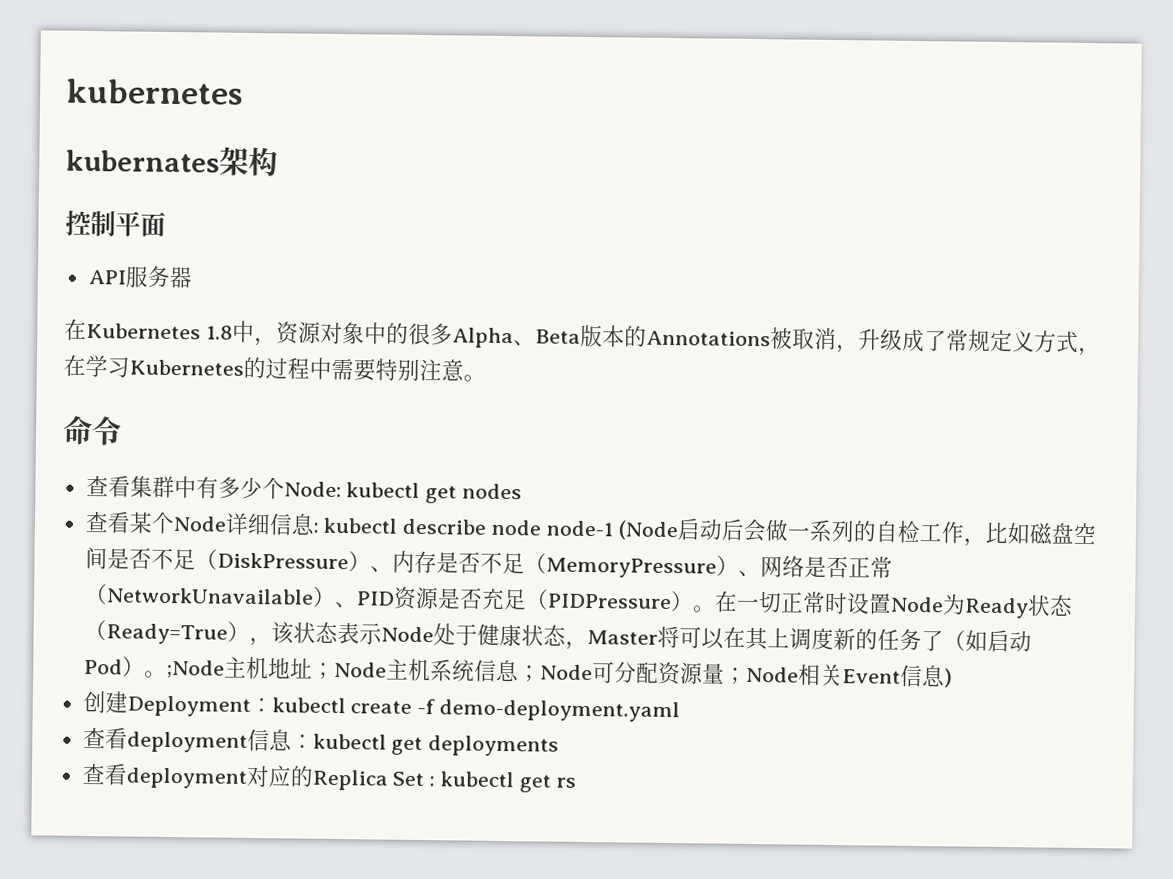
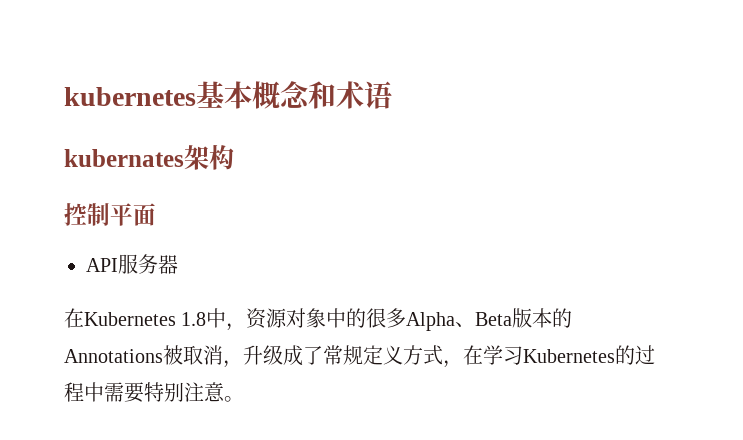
- kubernetes
+ kubernetes基本概念和术语
- 命令
- 查看集群中有多少个Node: kubectl get nodes
- 查看某个Node详细信息: kubectl describe node node-1 (Node启动后会做一系列的自检工作，比如磁盘空间是否不足（DiskPressure）、内存是否不足（MemoryPressure）、网络是否正常（NetworkUnavailable）、PID资源是否充足（PIDPressure）。在一切正常时设置Node为Ready状态（Ready=True），该状态表示Node处于健康状态，Master将可以在其上调度新的任务了（如启动Pod）。;Node主机地址；Node主机系统信息；Node可分配资源量；Node相关Event信息)
- 创建Deployment：kubectl create -f demo-deployment.yaml
- 查看deployment信息：kubectl get deployments
- 查看deployment对应的Replica Set : kubectl get rs

